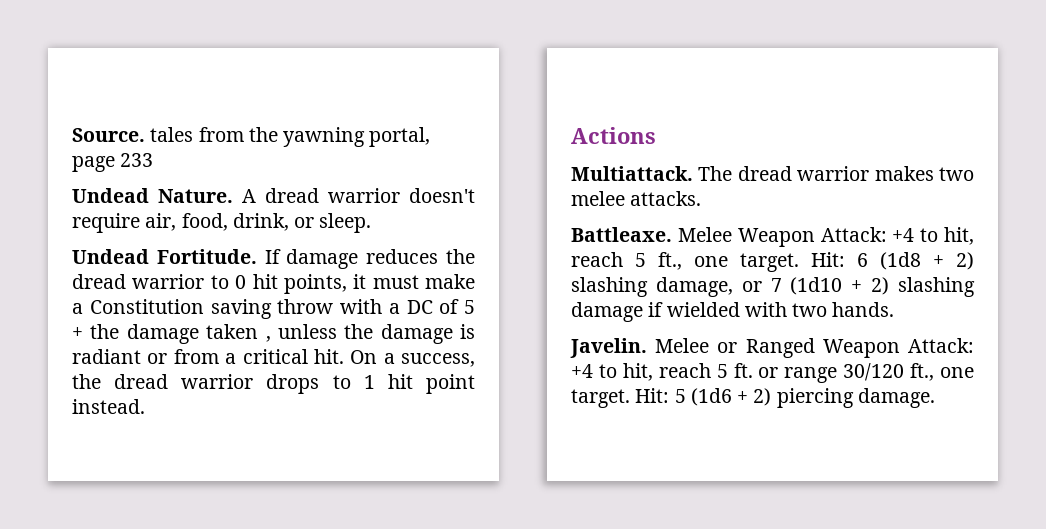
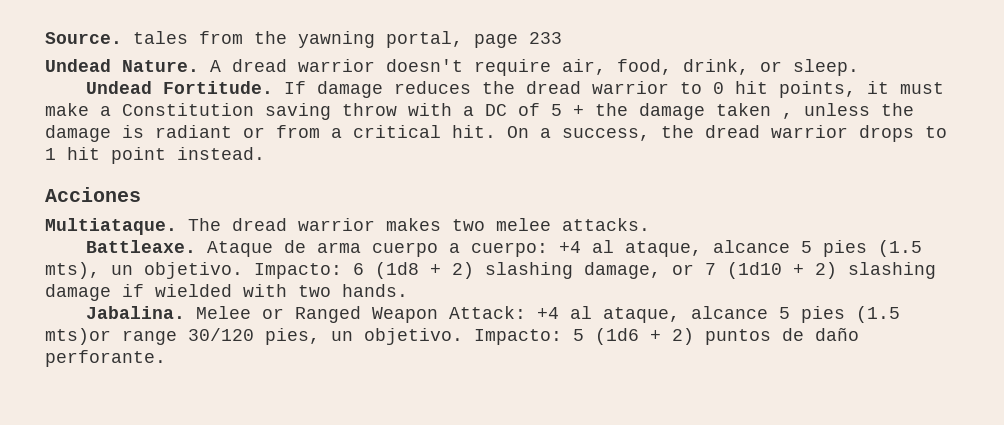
- Actions
- Multiattack.
+ Acciones
+ Multiataque.
- Melee Weapon Attack: +4 to hit, reach 5 ft., one target. Hit: 6 (1d8 + 2) slashing damage, or 7 (1d10 + 2) slashing damage if wielded with two hands.
+ Ataque de arma cuerpo a cuerpo: +4 al ataque, alcance 5 pies (1.5 mts), un objetivo. Impacto: 6 (1d8 + 2) slashing damage, or 7 (1d10 + 2) slashing damage if wielded with two hands.
- Javelin.
+ Jabalina.
- Melee or Ranged Weapon Attack: +4 to hit, reach 5 ft. or range 30/120 ft., one target. Hit: 5 (1d6 + 2) piercing damage.
+ Melee or Ranged Weapon Attack: +4 al ataque, alcance 5 pies (1.5 mts)or range 30/120 pies, un objetivo. Impacto: 5 (1d6 + 2) puntos de daño perforante.

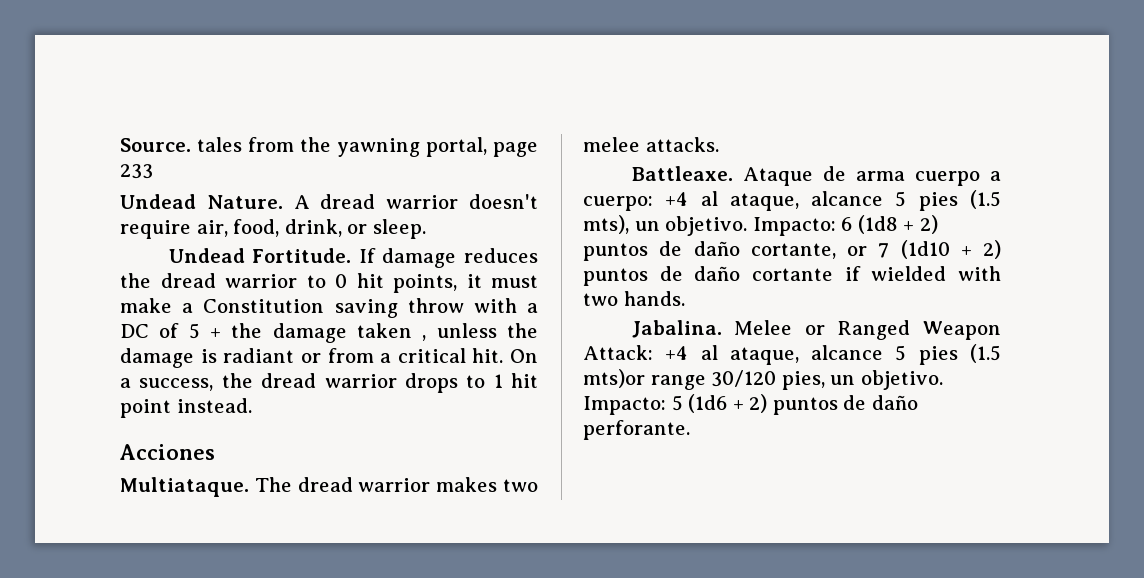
- Impacto: 6 (1d8 + 2) slashing damage, or 7 (1d10 + 2) slashing damage if wielded with two hands.
+ Impacto: 6 (1d8 + 2) puntos de daño cortante, or 7 (1d10 + 2) puntos de daño cortante if wielded with two hands.

